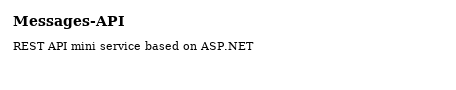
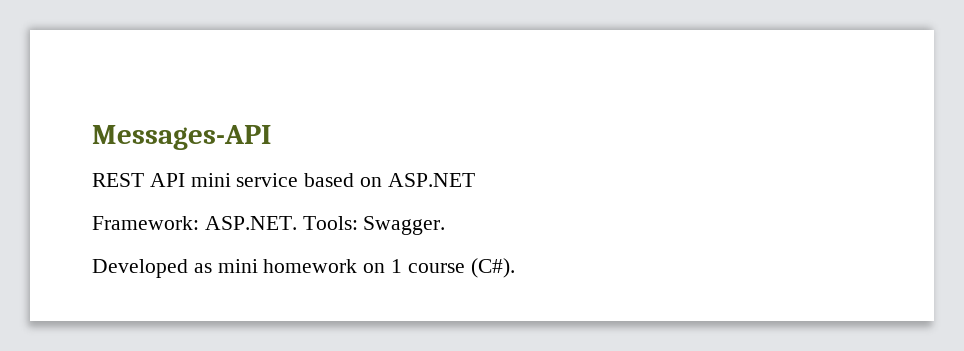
+ Framework: ASP.NET. Tools: Swagger.
+ Developed as mini homework on 1 course (C#).

